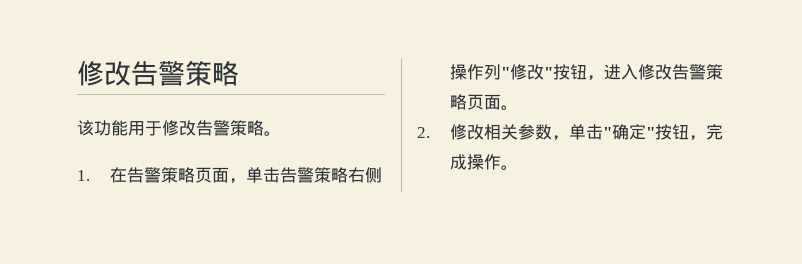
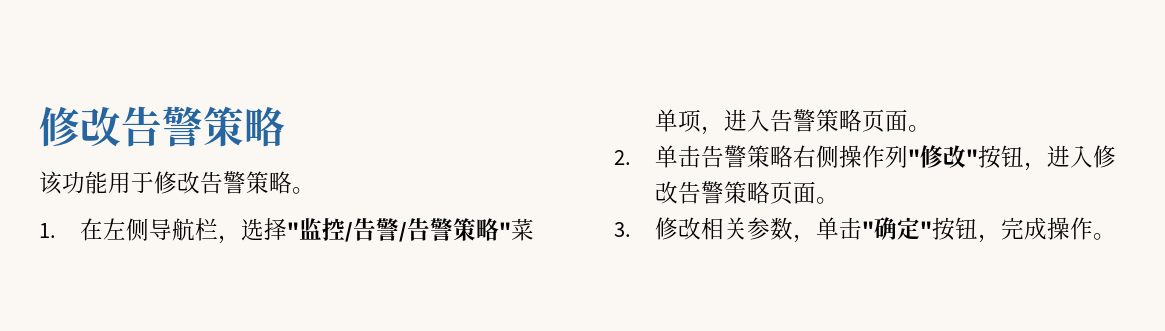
- 1.在告警策略页面，单击告警策略右侧操作列"修改"按钮，进入修改告警策略页面。
+ 1.在左侧导航栏，选择"监控/告警/告警策略"菜单项，进入告警策略页面。
+ 2.单击告警策略右侧操作列"修改"按钮，进入修改告警策略页面。
- 2.修改相关参数，单击"确定"按钮，完成操作。
+ 3.修改相关参数，单击"确定"按钮，完成操作。

